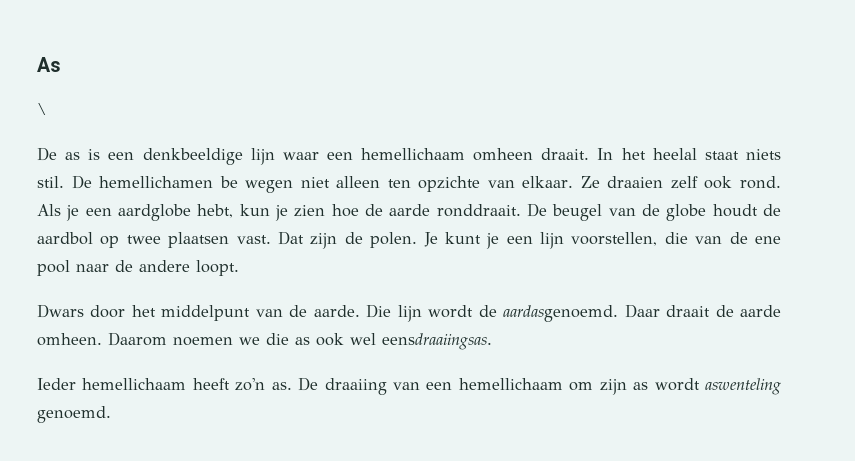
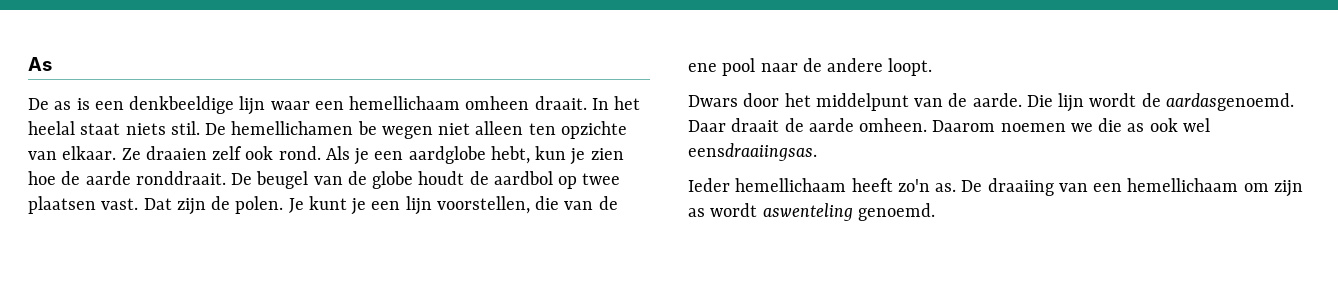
- \

